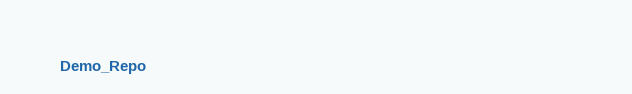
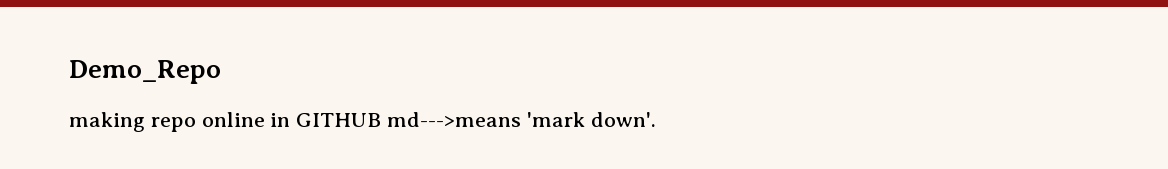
+ making repo online in GITHUB md--->means 'mark down'.

